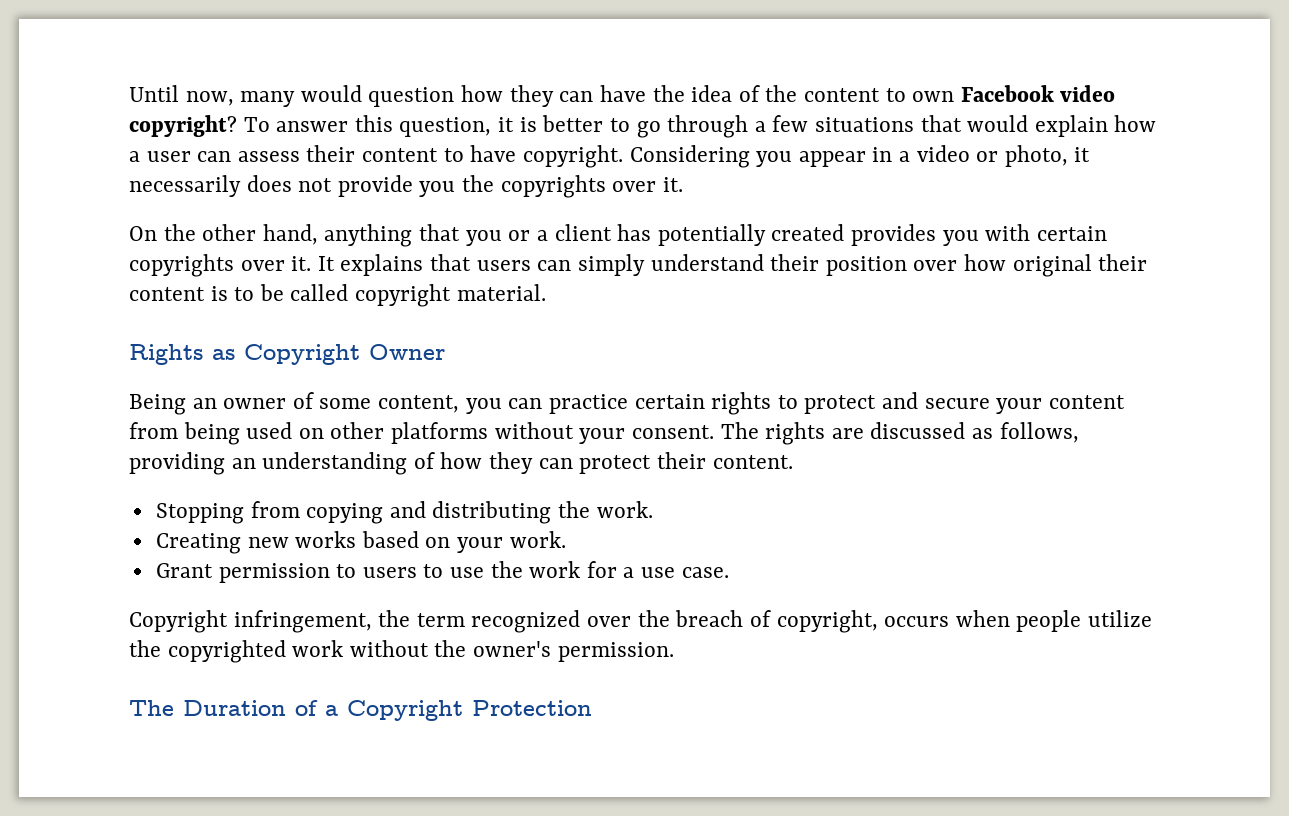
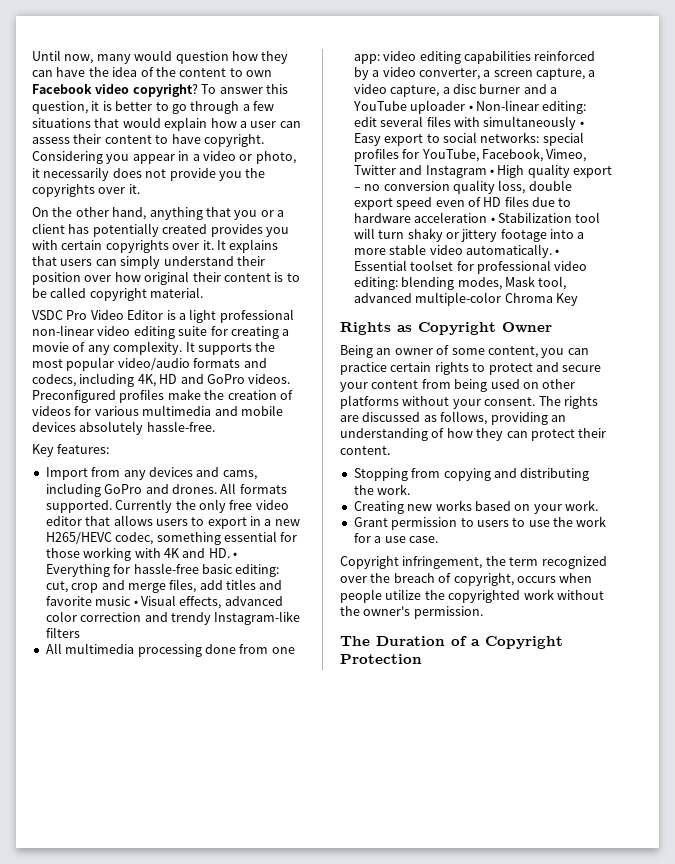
+ VSDC Pro Video Editor is a light professional non-linear video editing suite for creating a movie of any complexity. It supports the most popular video/audio formats and codecs, including 4K, HD and GoPro videos. Preconfigured profiles make the creation of videos for various multimedia and mobile devices absolutely hassle-free.
+ Key features:
+ Import from any devices and cams, including GoPro and drones. All formats supported. Сurrently the only free video editor that allows users to export in a new H265/HEVC codec, something essential for those working with 4K and HD. • Everything for hassle-free basic editing: cut, crop and merge files, add titles and favorite music • Visual effects, advanced color correction and trendy Instagram-like filters
+ All multimedia processing done from one app: video editing capabilities reinforced by a video converter, a screen capture, a video capture, a disc burner and a YouTube uploader • Non-linear editing: edit several files with simultaneously • Easy export to social networks: special profiles for YouTube, Facebook, Vimeo, Twitter and Instagram • High quality export – no conversion quality loss, double export speed even of HD files due to hardware acceleration • Stabilization tool will turn shaky or jittery footage into a more stable video automatically. • Essential toolset for professional video editing: blending modes, Mask tool, advanced multiple-color Chroma Key

